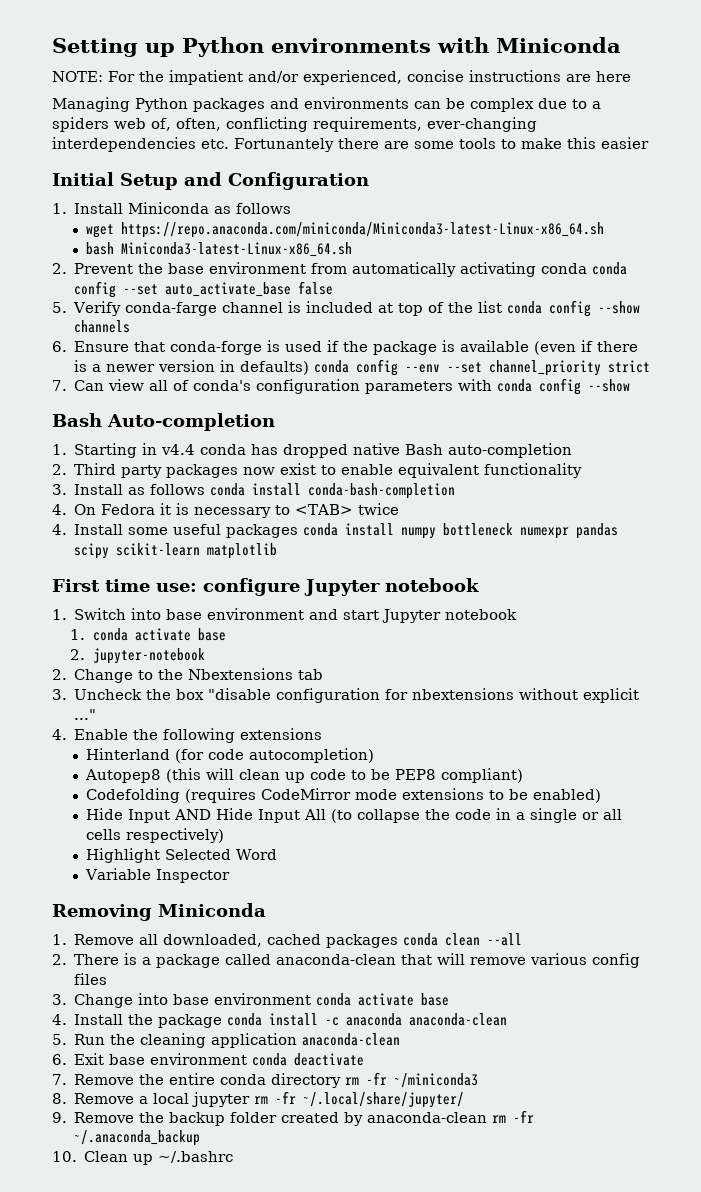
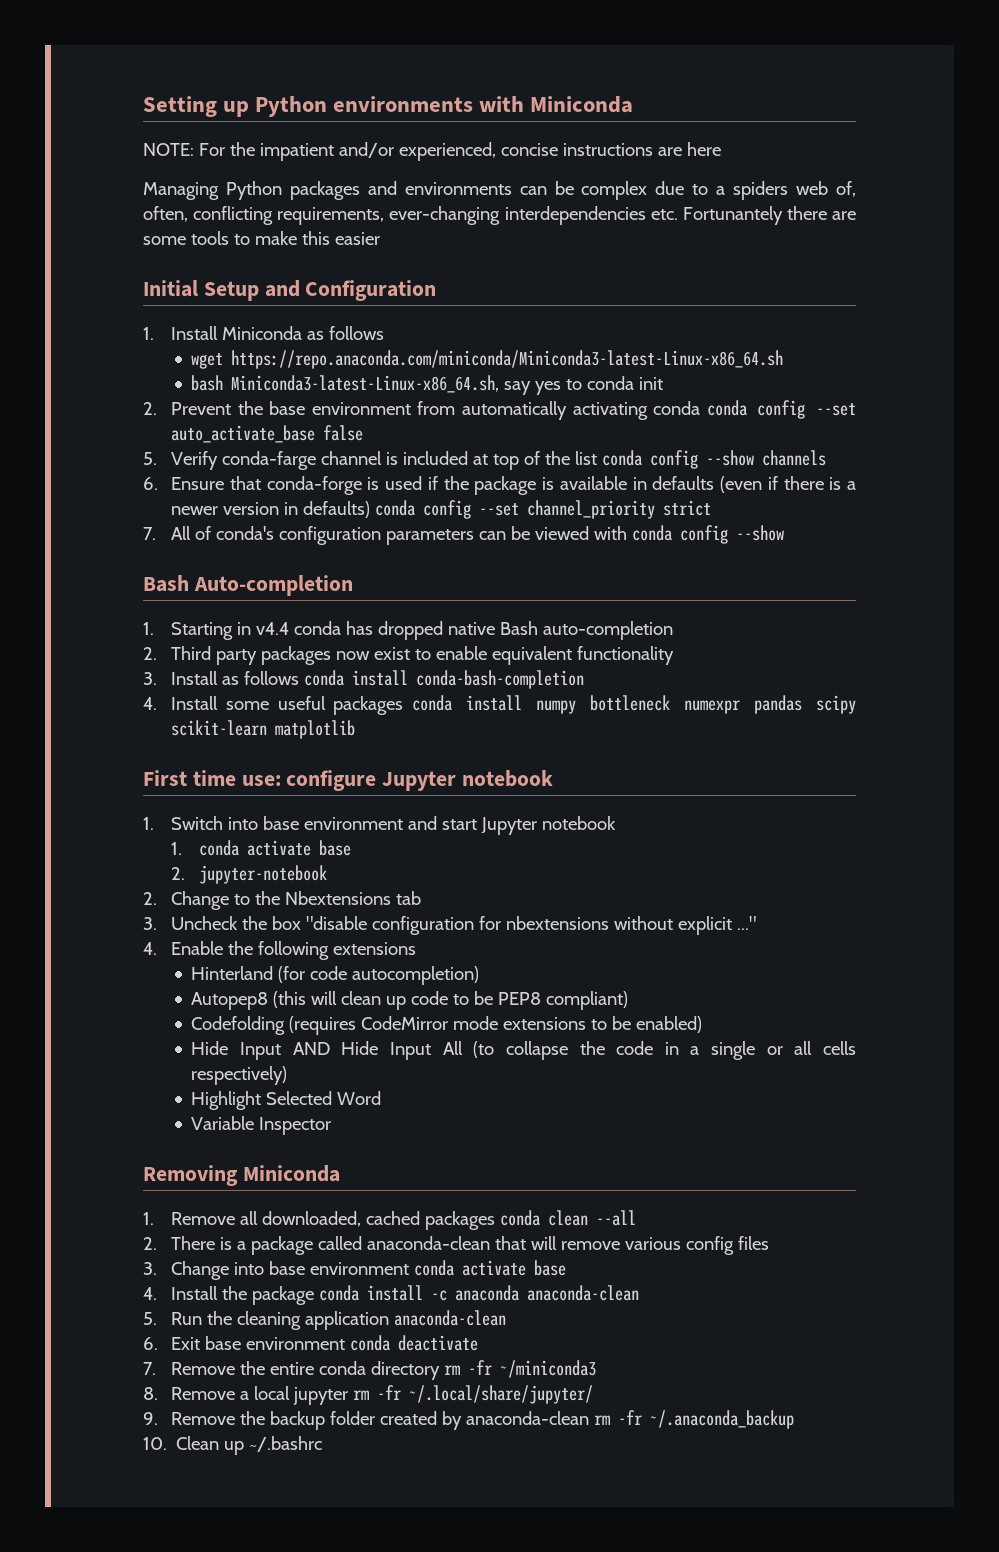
- bash Miniconda3-latest-Linux-x86_64.sh
+ bash Miniconda3-latest-Linux-x86_64.sh, say yes to conda init
- 6. Ensure that conda-forge is used if the package is available (even if there is a newer version in defaults) conda config --env --set channel_priority strict
+ 6. Ensure that conda-forge is used if the package is available in defaults (even if there is a newer version in defaults) conda config --set channel_priority strict
- 7. Can view all of conda's configuration parameters with conda config --show
+ 7. All of conda's configuration parameters can be viewed with conda config --show
- 4. On Fedora it is necessary to <TAB> twice

